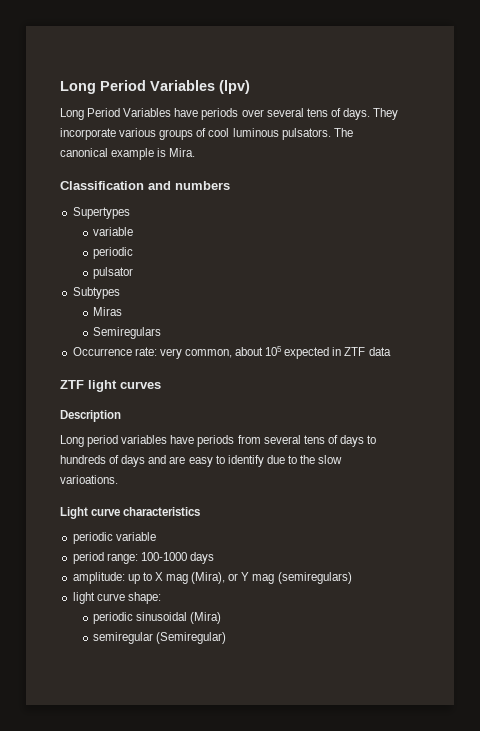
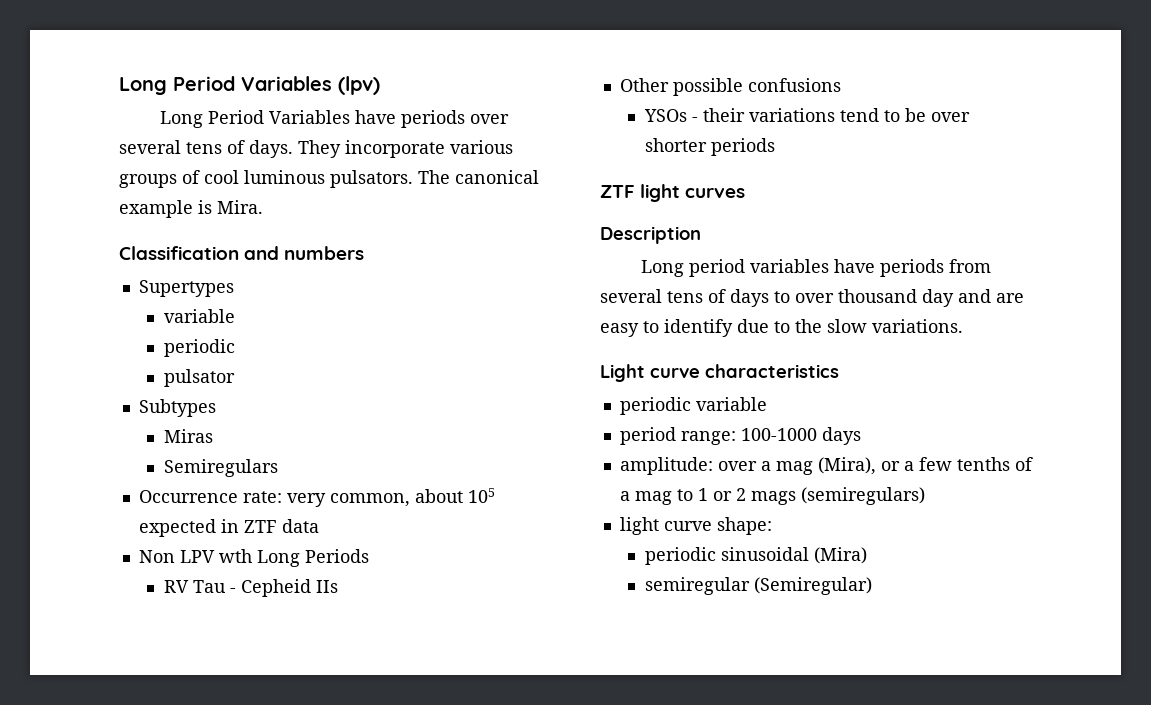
+ Non LPV wth Long Periods
+ RV Tau - Cepheid IIs
+ Other possible confusions
+ YSOs - their variations tend to be over shorter periods
- Long period variables have periods from several tens of days to hundreds of days and are easy to identify due to the slow varioations.
+ Long period variables have periods from several tens of days to over thousand day and are easy to identify due to the slow variations.
- amplitude: up to X mag (Mira), or Y mag (semiregulars)
+ amplitude: over a mag (Mira), or a few tenths of a mag to 1 or 2 mags (semiregulars)

